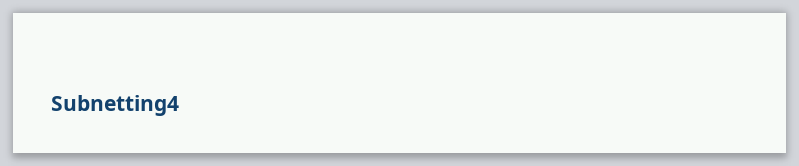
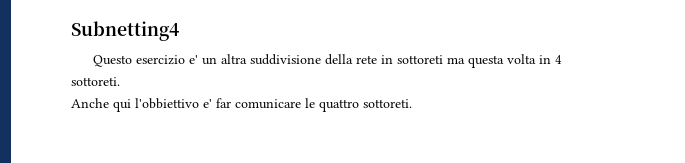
+ Questo esercizio e' un altra suddivisione della rete in sottoreti ma questa volta in 4 sottoreti.
+ Anche qui l'obbiettivo e' far comunicare le quattro sottoreti.

